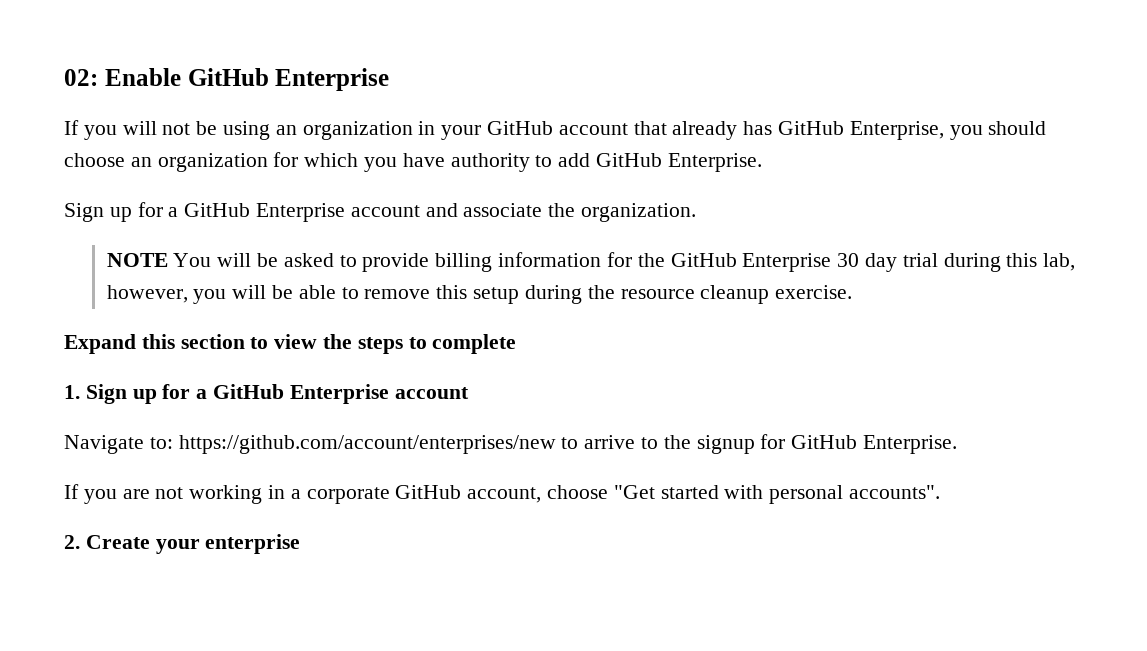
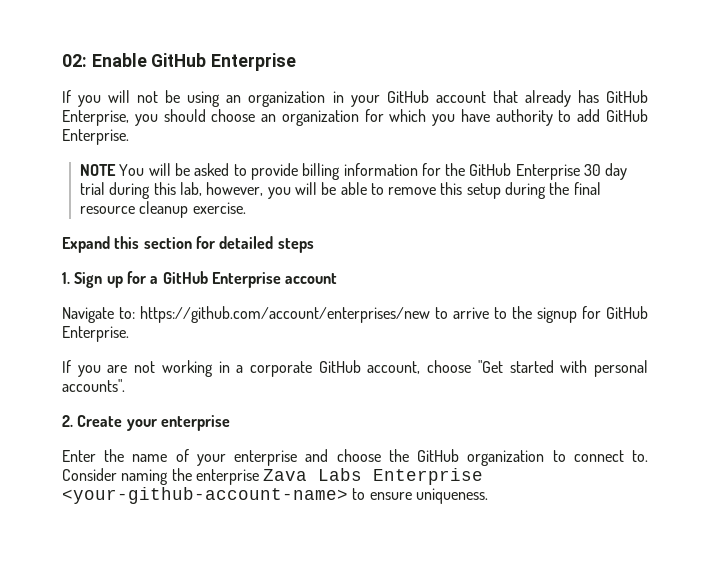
- Sign up for a GitHub Enterprise account and associate the organization.
- NOTE You will be asked to provide billing information for the GitHub Enterprise 30 day trial during this lab, however, you will be able to remove this setup during the resource cleanup exercise.
+ NOTE You will be asked to provide billing information for the GitHub Enterprise 30 day trial during this lab, however, you will be able to remove this setup during the final resource cleanup exercise.
- Expand this section to view the steps to complete
+ Expand this section for detailed steps
+ Enter the name of your enterprise and choose the GitHub organization to connect to. Consider naming the enterprise Zava Labs Enterprise <your-github-account-name> to ensure uniqueness.

